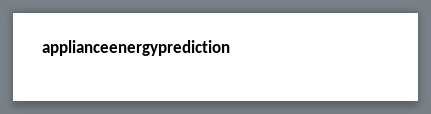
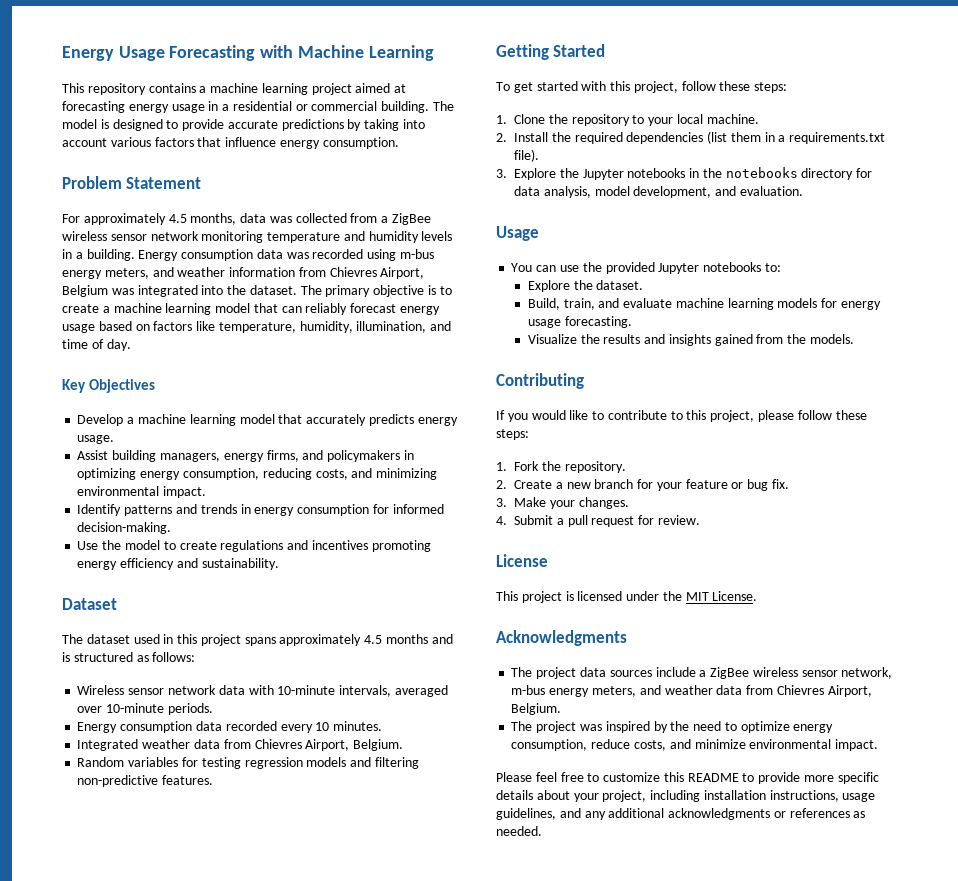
- applianceenergyprediction
+ Energy Usage Forecasting with Machine Learning
+ This repository contains a machine learning project aimed at forecasting energy usage in a residential or commercial building. The model is designed to provide accurate predictions by taking into account various factors that influence energy consumption.
+ Problem Statement
+ For approximately 4.5 months, data was collected from a ZigBee wireless sensor network monitoring temperature and humidity levels in a building. Energy consumption data was recorded using m-bus energy meters, and weather information from Chievres Airport, Belgium was integrated into the dataset. The primary objective is to create a machine learning model that can reliably forecast energy usage based on factors like temperature, humidity, illumination, and time of day.
+ Key Objectives
+ Develop a machine learning model that accurately predicts energy usage.
+ Assist building managers, energy firms, and policymakers in optimizing energy consumption, reducing costs, and minimizing environmental impact.
+ Identify patterns and trends in energy consumption for informed decision-making.
+ Use the model to create regulations and incentives promoting energy efficiency and sustainability.
+ Dataset
+ The dataset used in this project spans approximately 4.5 months and is structured as follows:
+ Wireless sensor network data with 10-minute intervals, averaged over 10-minute periods.
+ Energy consumption data recorded every 10 minutes.
+ Integrated weather data from Chievres Airport, Belgium.
+ Random variables for testing regression models and filtering non-predictive features.
+ Getting Started
+ To get started with this project, follow these steps:
+ 1. Clone the repository to your local machine.
+ 2. Install the required dependencies (list them in a requirements.txt file).
+ 3. Explore the Jupyter notebooks in the notebooks directory for data analysis, model development, and evaluation.
+ Usage
+ You can use the provided Jupyter notebooks to:
+ Explore the dataset.
+ Build, train, and evaluate machine learning models for energy usage forecasting.
+ Visualize the results and insights gained from the models.
+ Contributing
+ If you would like to contribute to this project, please follow these steps:
+ 1. Fork the repository.
+ 2. Create a new branch for your feature or bug fix.
+ 3. Make your changes.
+ 4. Submit a pull request for review.
+ License
+ This project is licensed under the MIT License.
+ Acknowledgments
+ The project data sources include a ZigBee wireless sensor network, m-bus energy meters, and weather data from Chievres Airport, Belgium.
+ The project was inspired by the need to optimize energy consumption, reduce costs, and minimize environmental impact.
+ Please feel free to customize this README to provide more specific details about your project, including installation instructions, usage guidelines, and any additional acknowledgments or references as needed.

